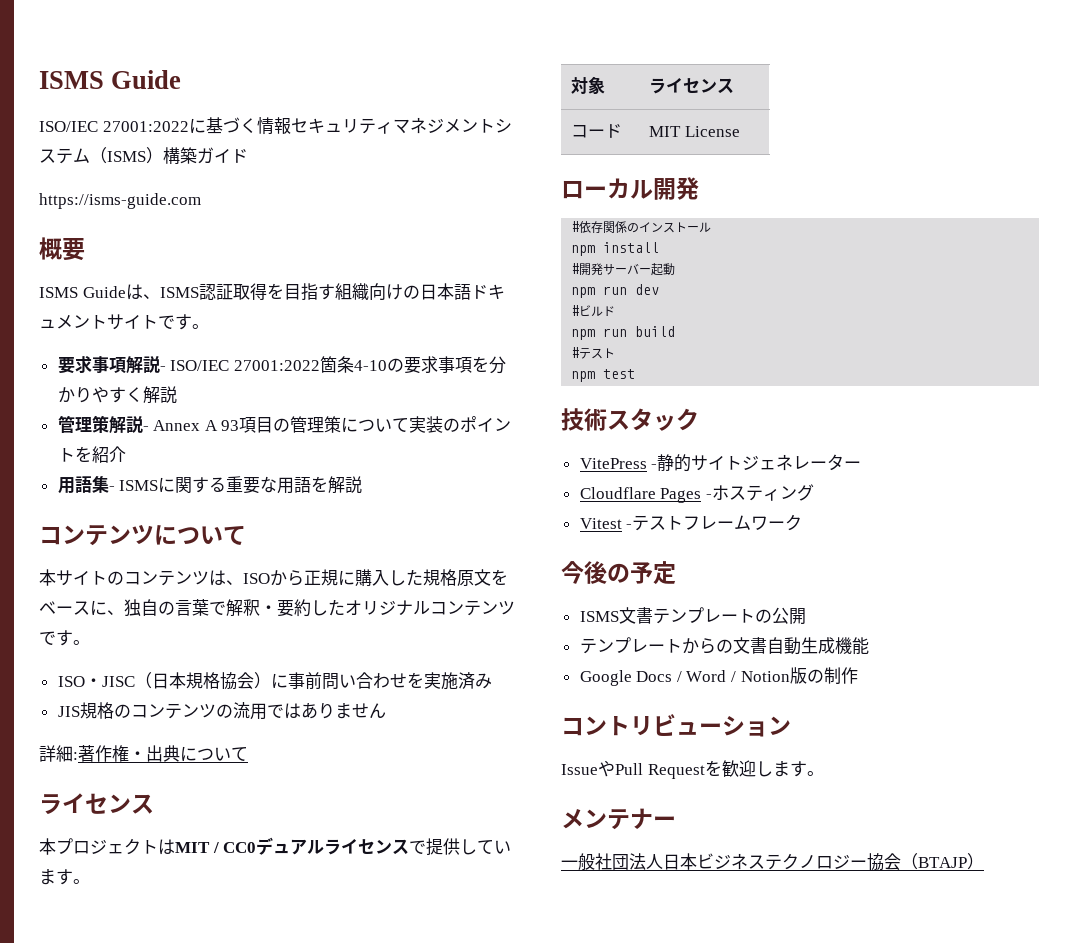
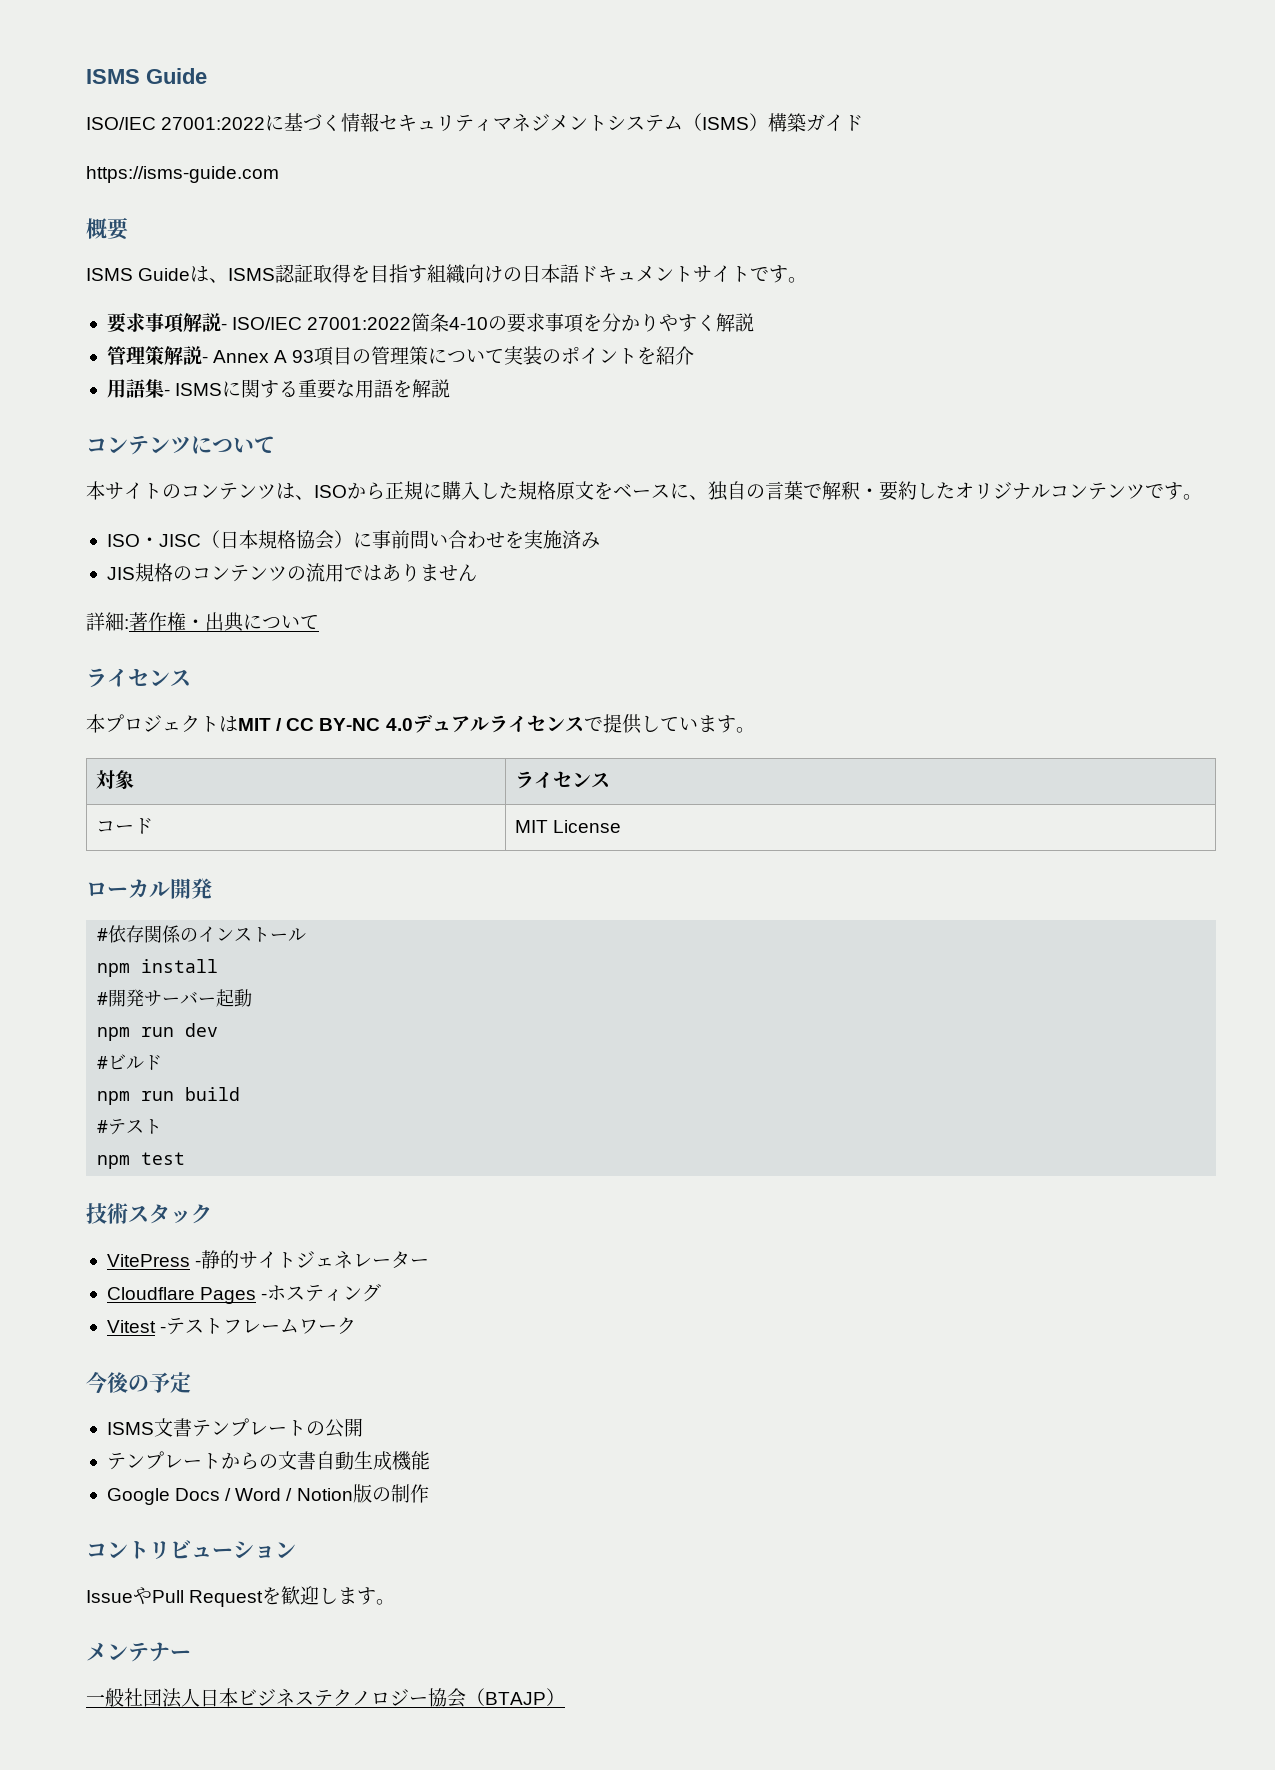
- 本プロジェクトはMIT / CC0デュアルライセンスで提供しています。
+ 本プロジェクトはMIT / CC BY-NC 4.0デュアルライセンスで提供しています。

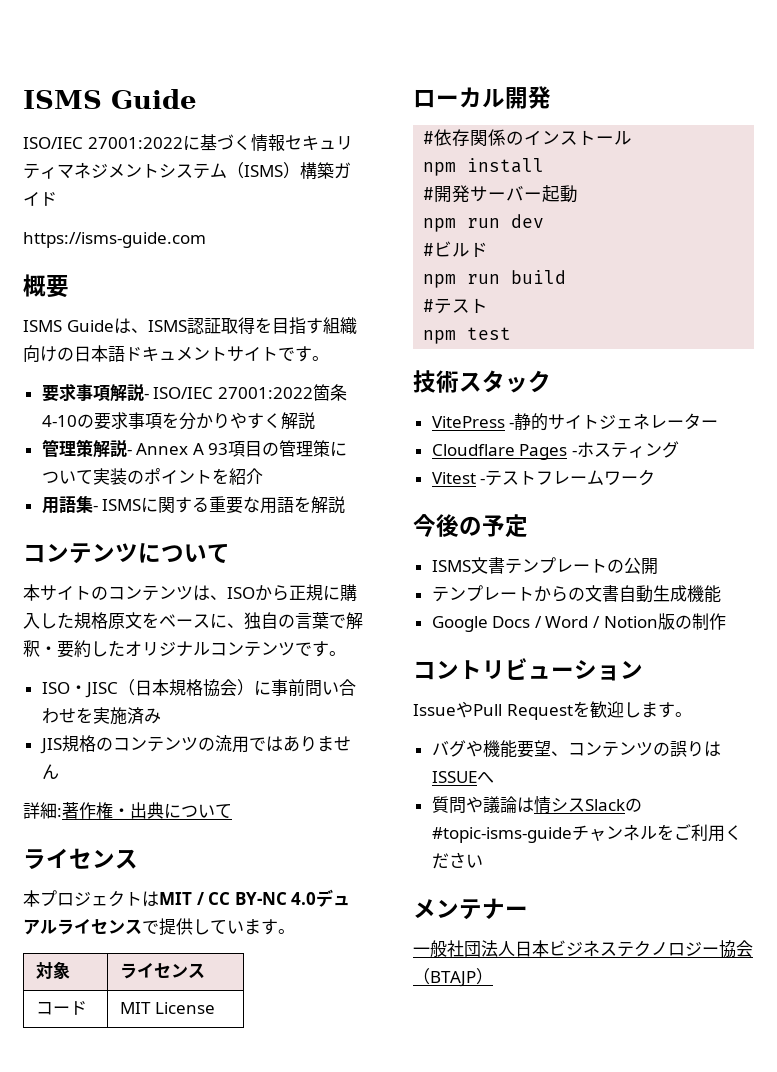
+ バグや機能要望、コンテンツの誤りはISSUEへ
+ 質問や議論は情シスSlackの#topic-isms-guideチャンネルをご利用ください

